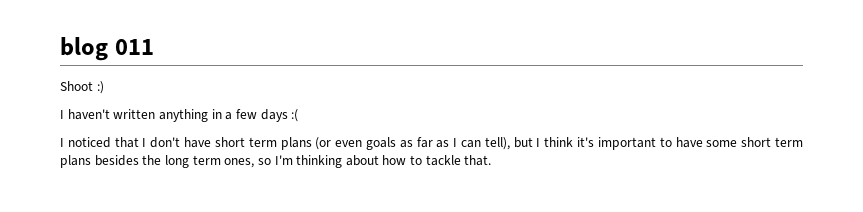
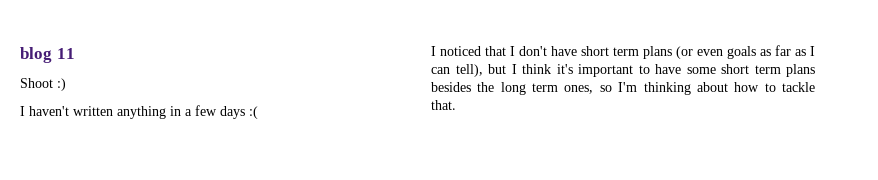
- blog 011
+ blog 11

